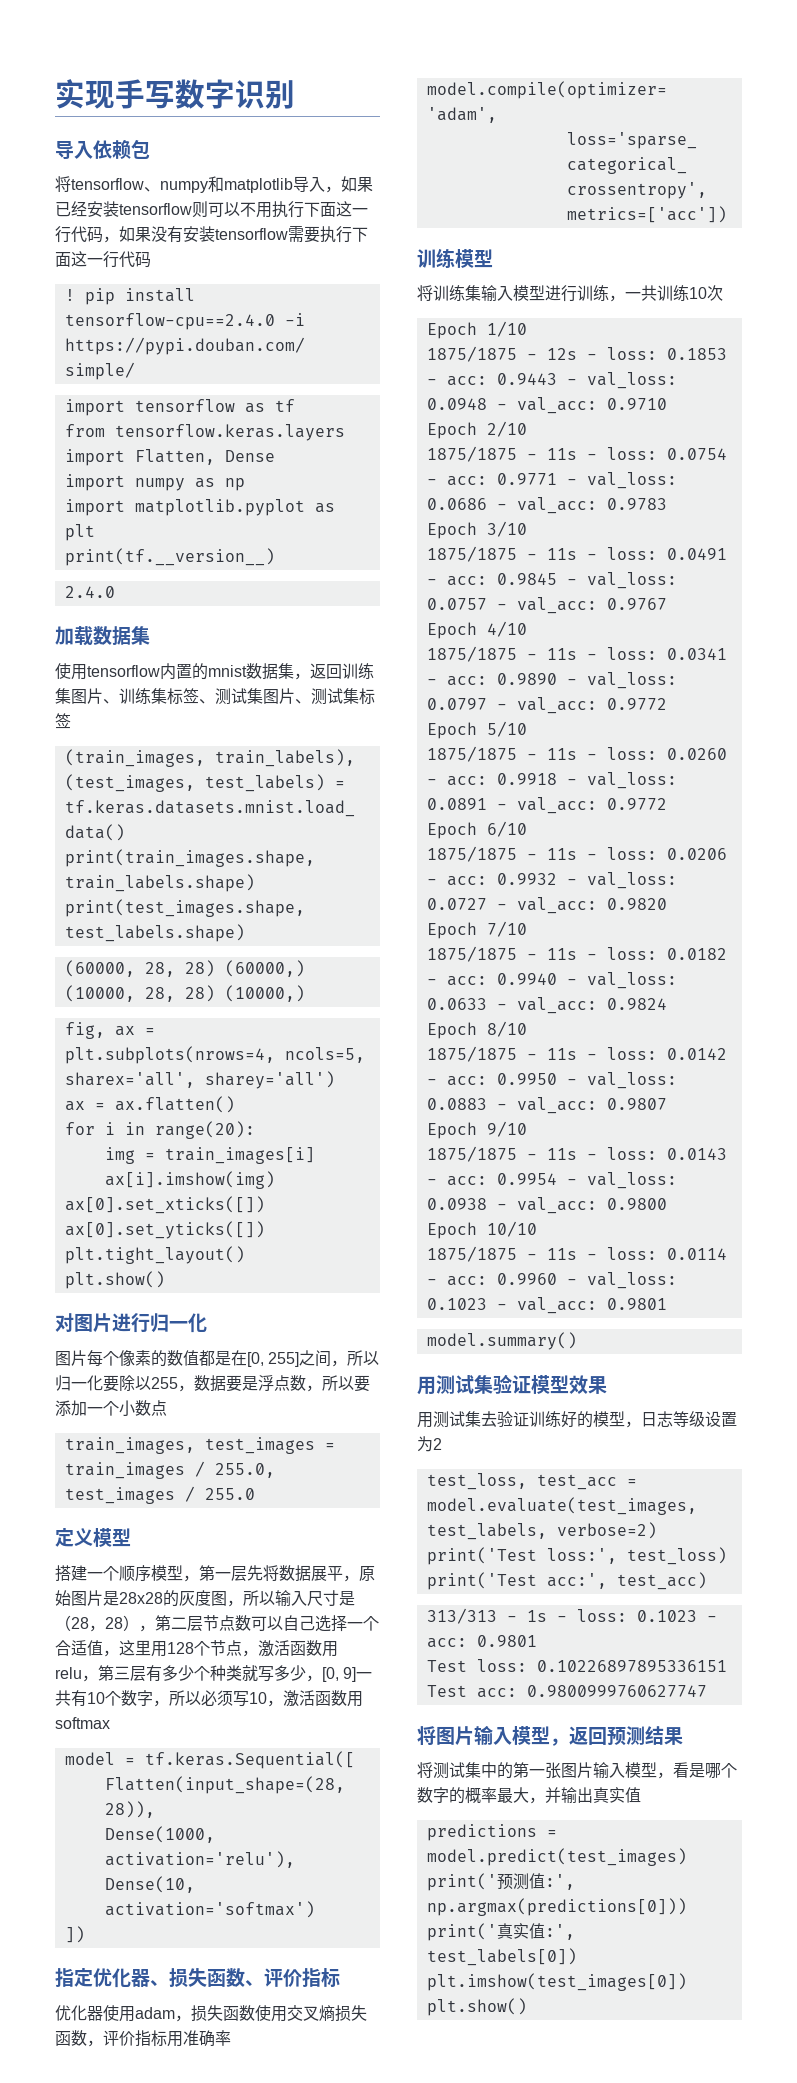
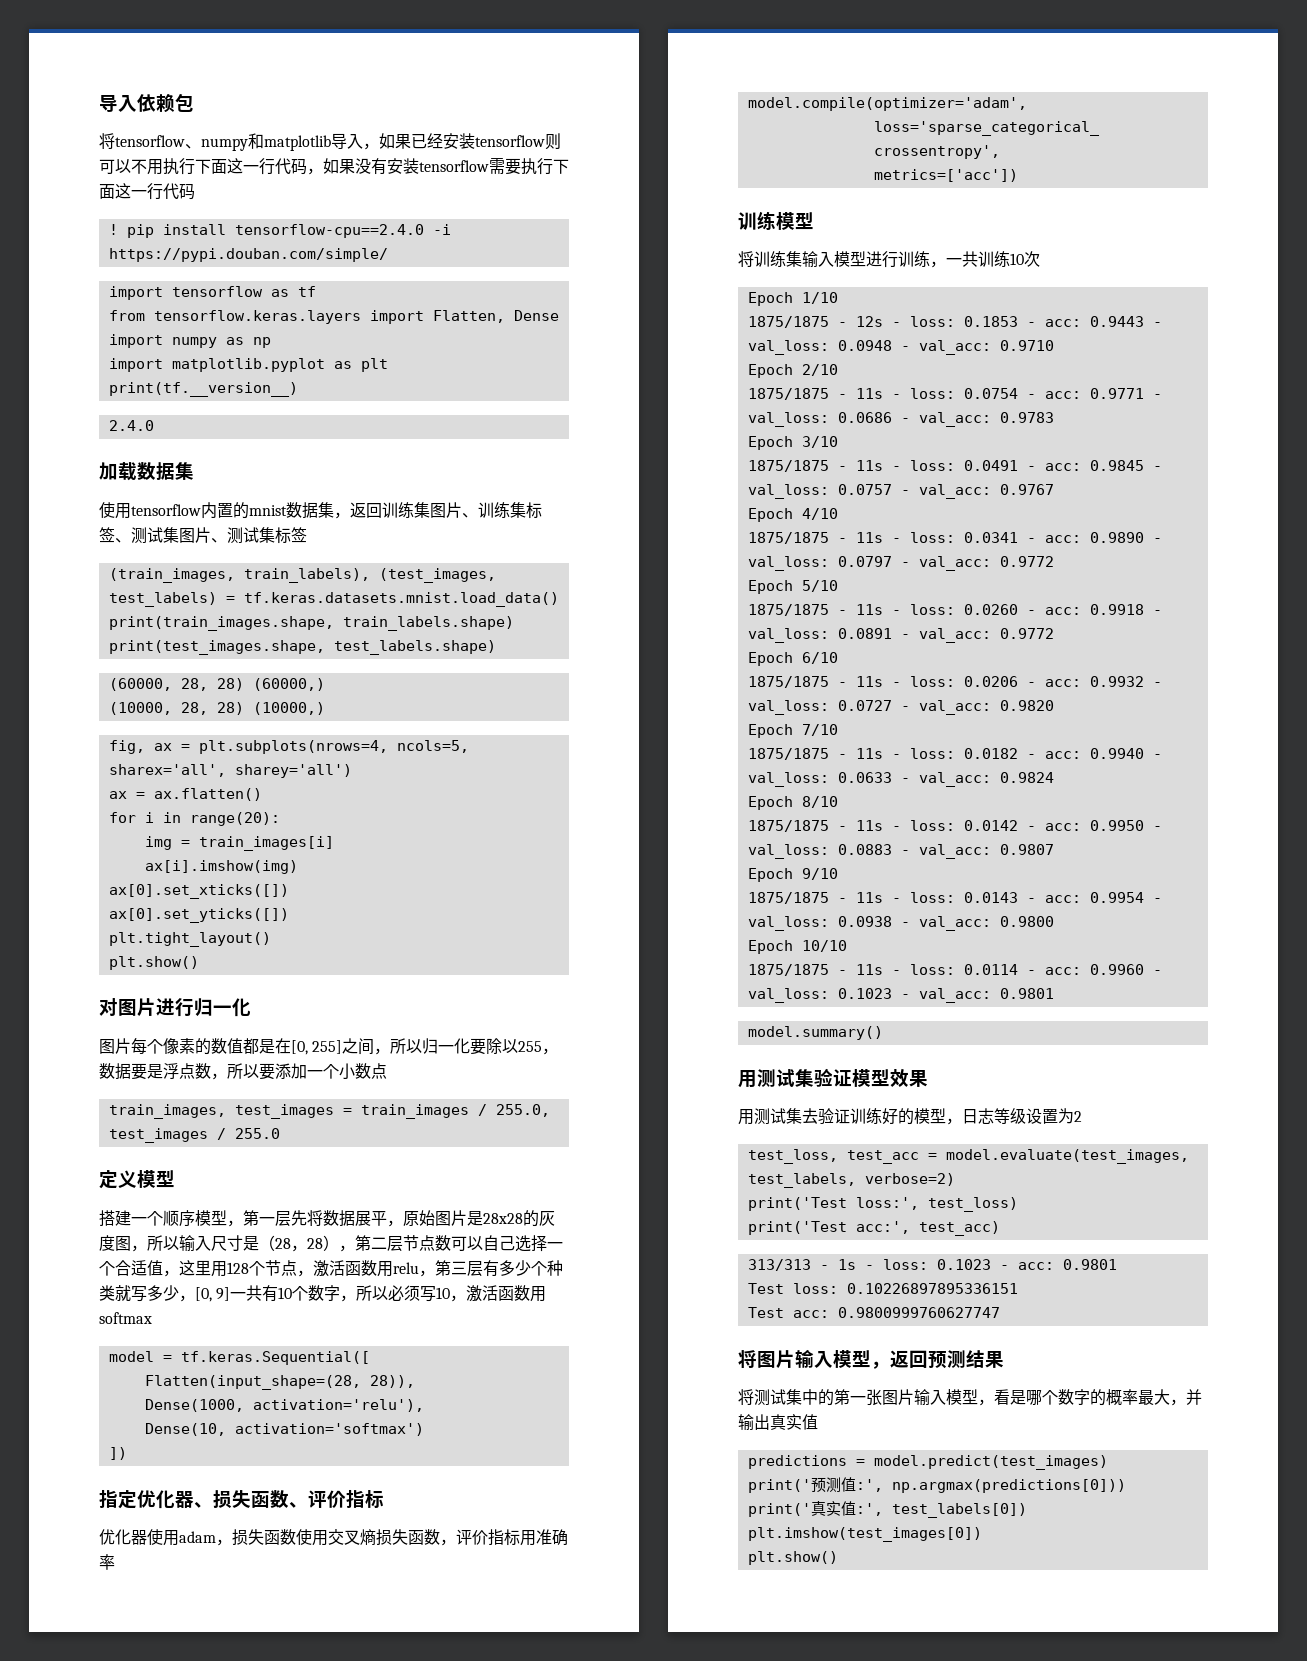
- 实现手写数字识别

